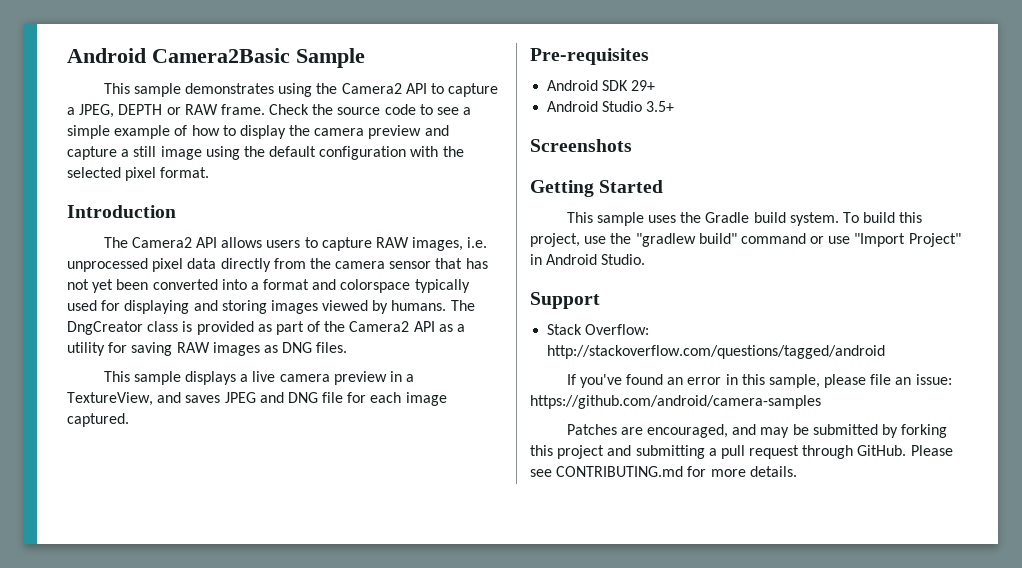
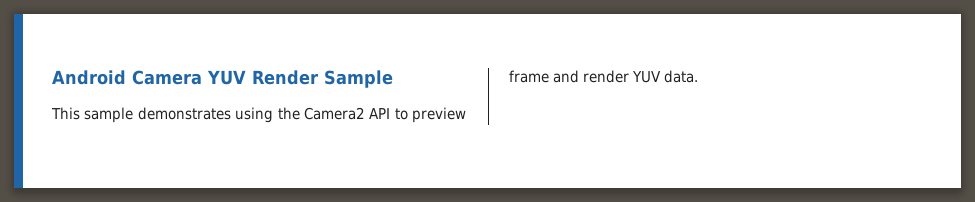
- Android Camera2Basic Sample
+ Android Camera YUV Render Sample
- This sample demonstrates using the Camera2 API to capture a JPEG, DEPTH or RAW frame. Check the source code to see a simple example of how to display the camera preview and capture a still image using the default configuration with the selected pixel format.
- Introduction
- The Camera2 API allows users to capture RAW images, i.e. unprocessed pixel data directly from the camera sensor that has not yet been converted into a format and colorspace typically used for displaying and storing images viewed by humans. The DngCreator class is provided as part of the Camera2 API as a utility for saving RAW images as DNG files.
- This sample displays a live camera preview in a TextureView, and saves JPEG and DNG file for each image captured.
- Pre-requisites
- Android SDK 29+
- Android Studio 3.5+
- Screenshots
- Getting Started
- This sample uses the Gradle build system. To build this project, use the "gradlew build" command or use "Import Project" in Android Studio.
- Support
- Stack Overflow: http://stackoverflow.com/questions/tagged/android
- If you've found an error in this sample, please file an issue: https://github.com/android/camera-samples
- Patches are encouraged, and may be submitted by forking this project and submitting a pull request through GitHub. Please see CONTRIBUTING.md for more details.
+ This sample demonstrates using the Camera2 API to preview frame and render YUV data.

